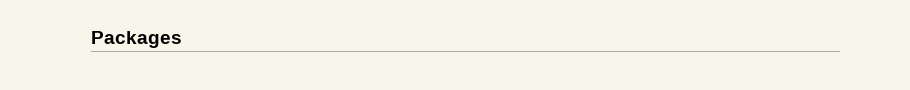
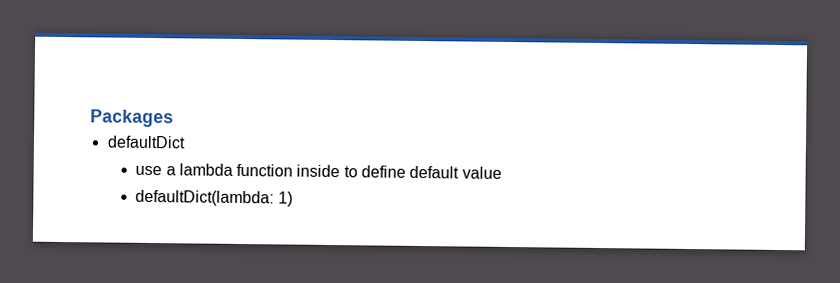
+ defaultDict
+ use a lambda function inside to define default value
+ defaultDict(lambda: 1)

